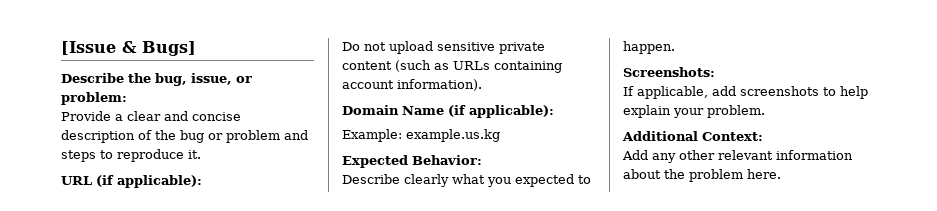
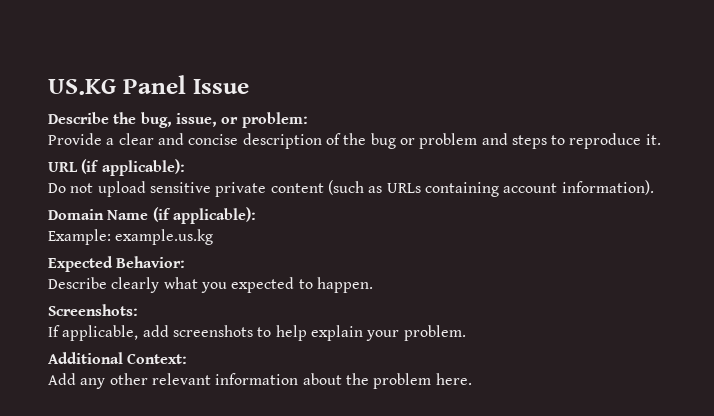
- [Issue & Bugs]
+ US.KG Panel Issue

